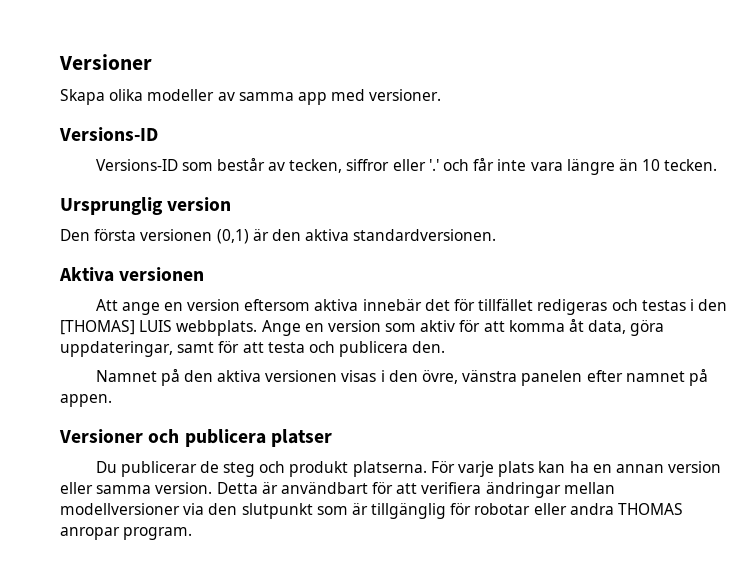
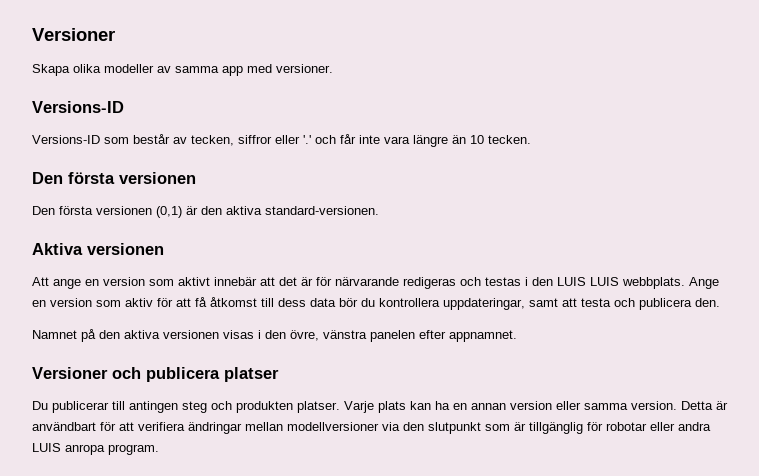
  Versions-ID som består av tecken, siffror eller '.' och får inte vara längre än 10 tecken.
- Ursprunglig version
+ Den första versionen
- Den första versionen (0,1) är den aktiva standardversionen.
+ Den första versionen (0,1) är den aktiva standard-versionen.
- Att ange en version eftersom aktiva innebär det för tillfället redigeras och testas i den [THOMAS] LUIS webbplats.
+ Att ange en version som aktivt innebär att det är för närvarande redigeras och testas i den LUIS LUIS webbplats.
- Ange en version som aktiv för att komma åt data, göra uppdateringar, samt för att testa och publicera den.
+ Ange en version som aktiv för att få åtkomst till dess data bör du kontrollera uppdateringar, samt att testa och publicera den.
- Namnet på den aktiva versionen visas i den övre, vänstra panelen efter namnet på appen.
+ Namnet på den aktiva versionen visas i den övre, vänstra panelen efter appnamnet.
- Du publicerar de steg och produkt platserna. För varje plats kan ha en annan version eller samma version.
+ Du publicerar till antingen steg och produkten platser. Varje plats kan ha en annan version eller samma version.
- Detta är användbart för att verifiera ändringar mellan modellversioner via den slutpunkt som är tillgänglig för robotar eller andra THOMAS anropar program.
+ Detta är användbart för att verifiera ändringar mellan modellversioner via den slutpunkt som är tillgänglig för robotar eller andra LUIS anropa program.

